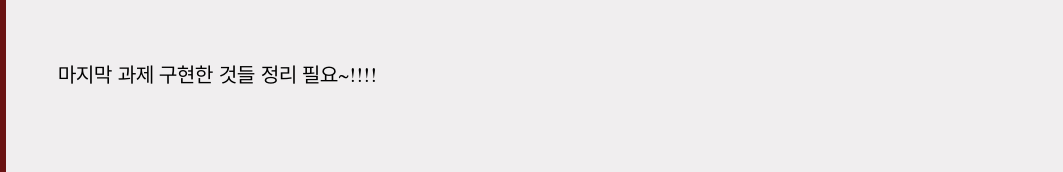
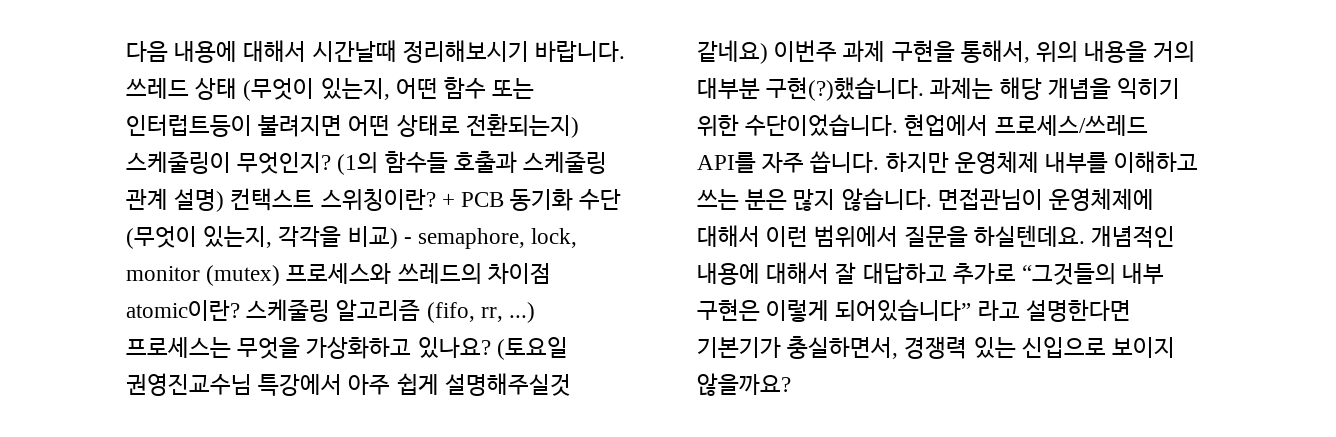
- 마지막 과제 구현한 것들 정리 필요~!!!!
+ 다음 내용에 대해서 시간날때 정리해보시기 바랍니다. 쓰레드 상태 (무엇이 있는지, 어떤 함수 또는 인터럽트등이 불려지면 어떤 상태로 전환되는지) 스케줄링이 무엇인지? (1의 함수들 호출과 스케줄링 관계 설명) 컨택스트 스위칭이란? + PCB 동기화 수단 (무엇이 있는지, 각각을 비교) - semaphore, lock, monitor (mutex) 프로세스와 쓰레드의 차이점 atomic이란? 스케줄링 알고리즘 (fifo, rr, ...) 프로세스는 무엇을 가상화하고 있나요? (토요일 권영진교수님 특강에서 아주 쉽게 설명해주실것 같네요) 이번주 과제 구현을 통해서, 위의 내용을 거의 대부분 구현(?)했습니다. 과제는 해당 개념을 익히기 위한 수단이었습니다. 현업에서 프로세스/쓰레드 API를 자주 씁니다. 하지만 운영체제 내부를 이해하고 쓰는 분은 많지 않습니다. 면접관님이 운영체제에 대해서 이런 범위에서 질문을 하실텐데요. 개념적인 내용에 대해서 잘 대답하고 추가로 “그것들의 내부 구현은 이렇게 되어있습니다” 라고 설명한다면 기본기가 충실하면서, 경쟁력 있는 신입으로 보이지 않을까요?

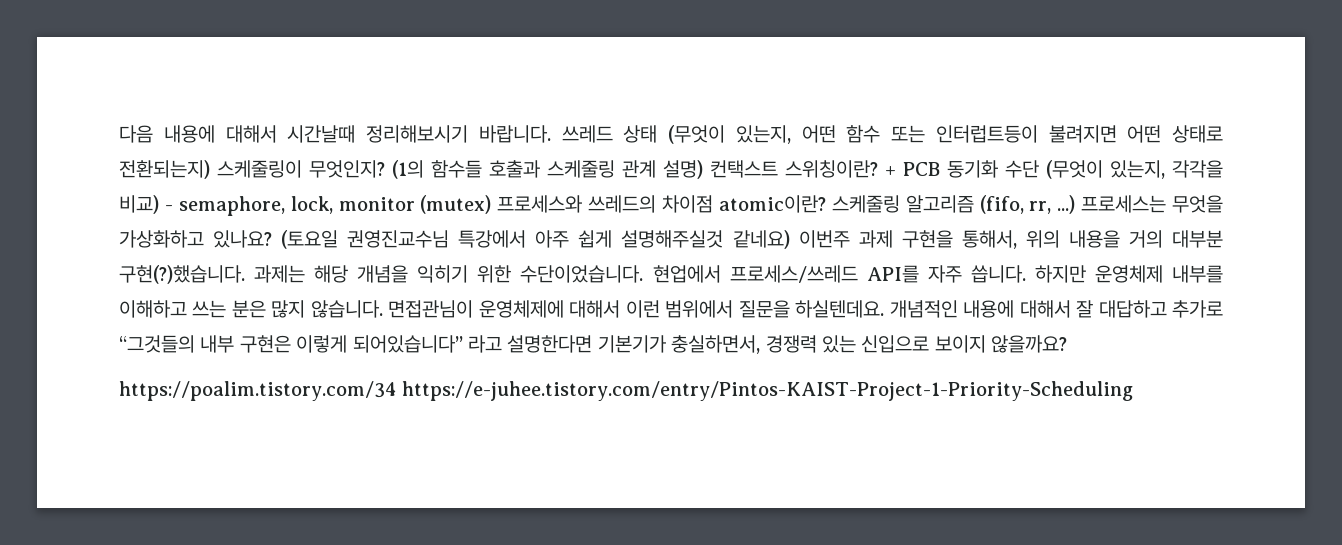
+ https://poalim.tistory.com/34 https://e-juhee.tistory.com/entry/Pintos-KAIST-Project-1-Priority-Scheduling

